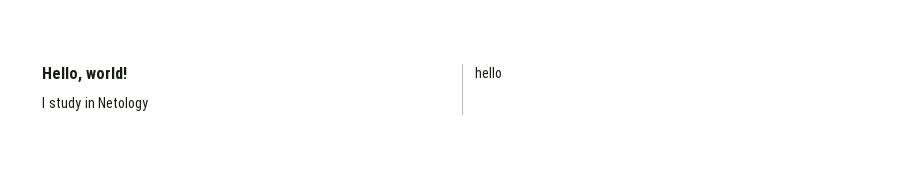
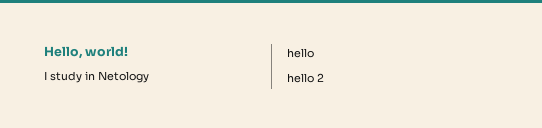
+ hello 2

